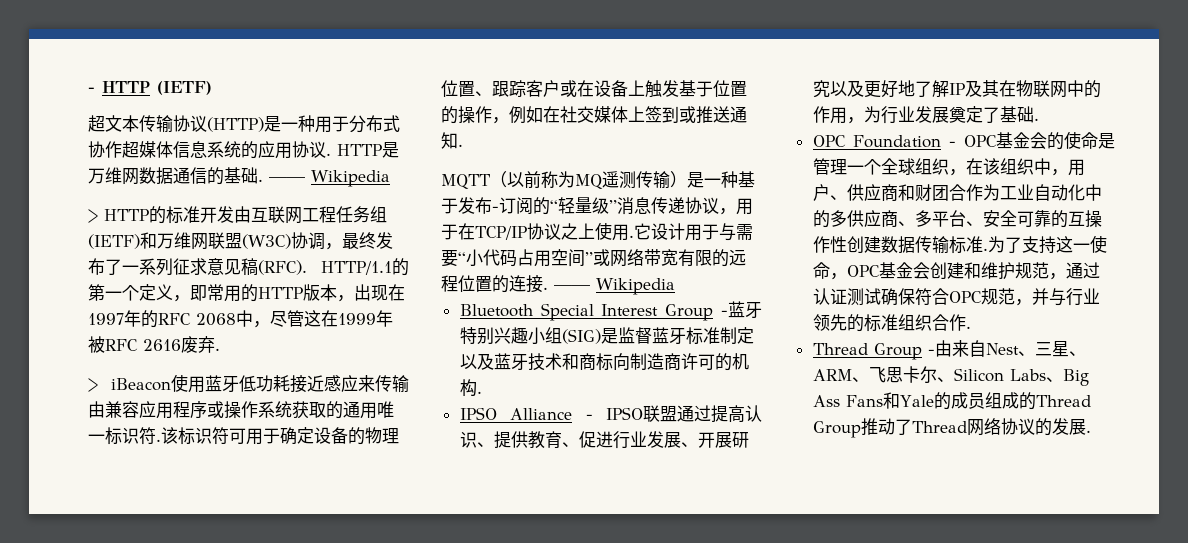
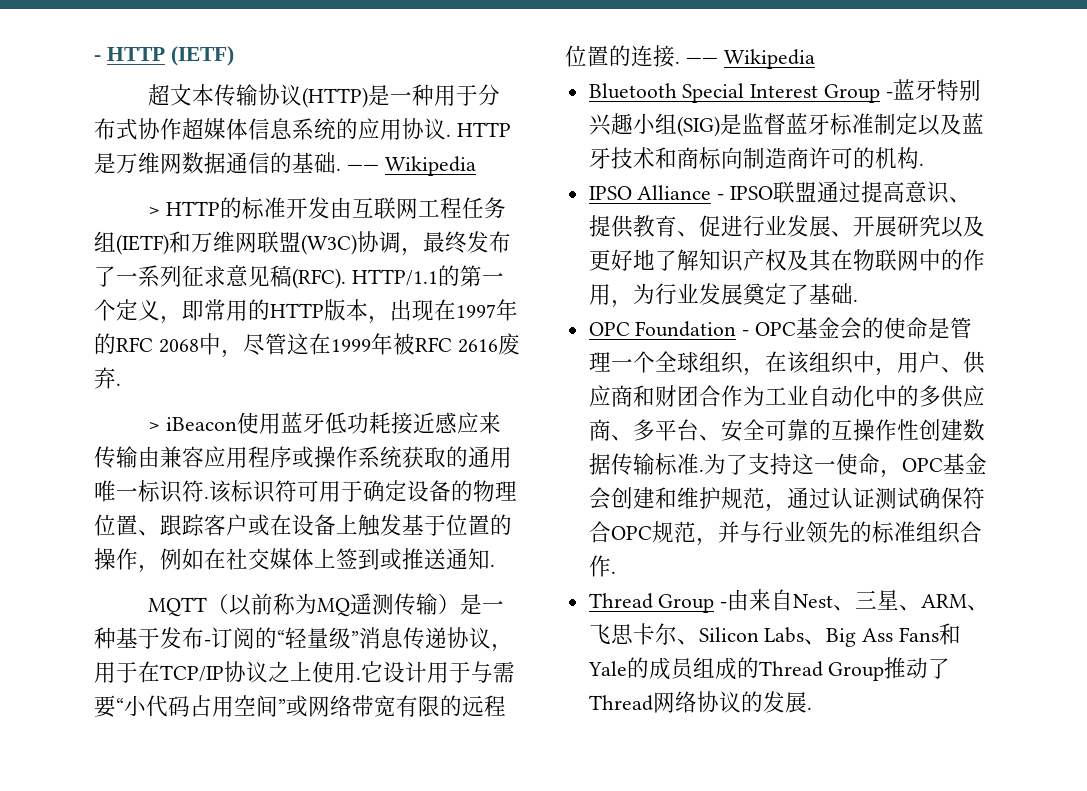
- IPSO Alliance - IPSO联盟通过提高认识、提供教育、促进行业发展、开展研究以及更好地了解IP及其在物联网中的作用，为行业发展奠定了基础.
+ IPSO Alliance - IPSO联盟通过提高意识、提供教育、促进行业发展、开展研究以及更好地了解知识产权及其在物联网中的作用，为行业发展奠定了基础.

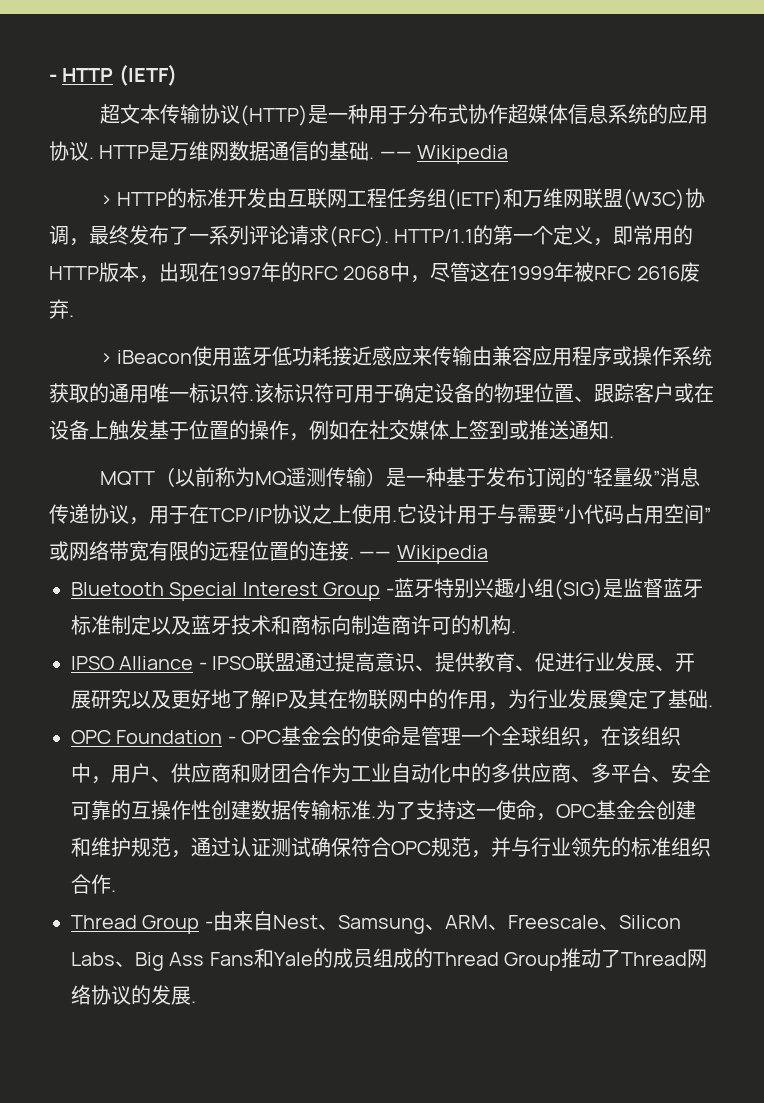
- > HTTP的标准开发由互联网工程任务组(IETF)和万维网联盟(W3C)协调，最终发布了一系列征求意见稿(RFC).
+ > HTTP的标准开发由互联网工程任务组(IETF)和万维网联盟(W3C)协调，最终发布了一系列评论请求(RFC).
- MQTT（以前称为MQ遥测传输）是一种基于发布-订阅的“轻量级”消息传递协议，用于在TCP/IP协议之上使用.
+ MQTT（以前称为MQ遥测传输）是一种基于发布订阅的“轻量级”消息传递协议，用于在TCP/IP协议之上使用.
- IPSO Alliance - IPSO联盟通过提高意识、提供教育、促进行业发展、开展研究以及更好地了解知识产权及其在物联网中的作用，为行业发展奠定了基础.
+ IPSO Alliance - IPSO联盟通过提高意识、提供教育、促进行业发展、开展研究以及更好地了解IP及其在物联网中的作用，为行业发展奠定了基础.
- Thread Group -由来自Nest、三星、ARM、飞思卡尔、Silicon Labs、Big Ass Fans和Yale的成员组成的Thread Group推动了Thread网络协议的发展.
+ Thread Group -由来自Nest、Samsung、ARM、Freescale、Silicon Labs、Big Ass Fans和Yale的成员组成的Thread Group推动了Thread网络协议的发展.

